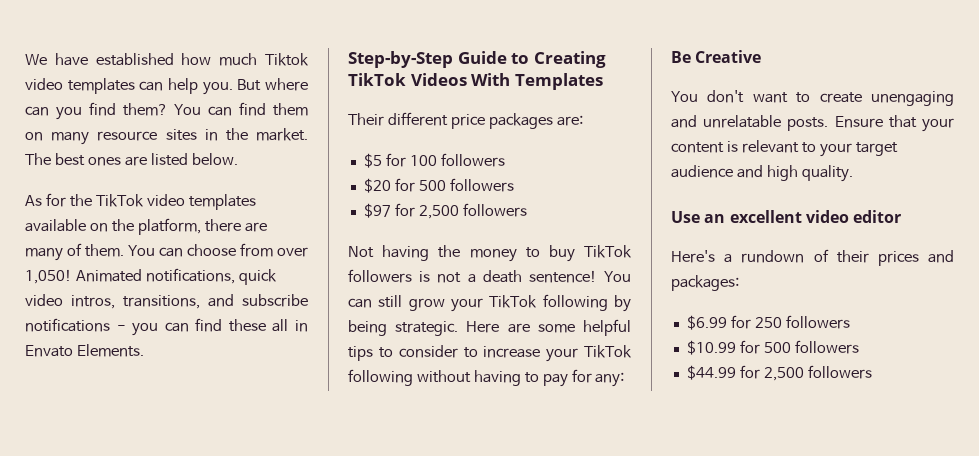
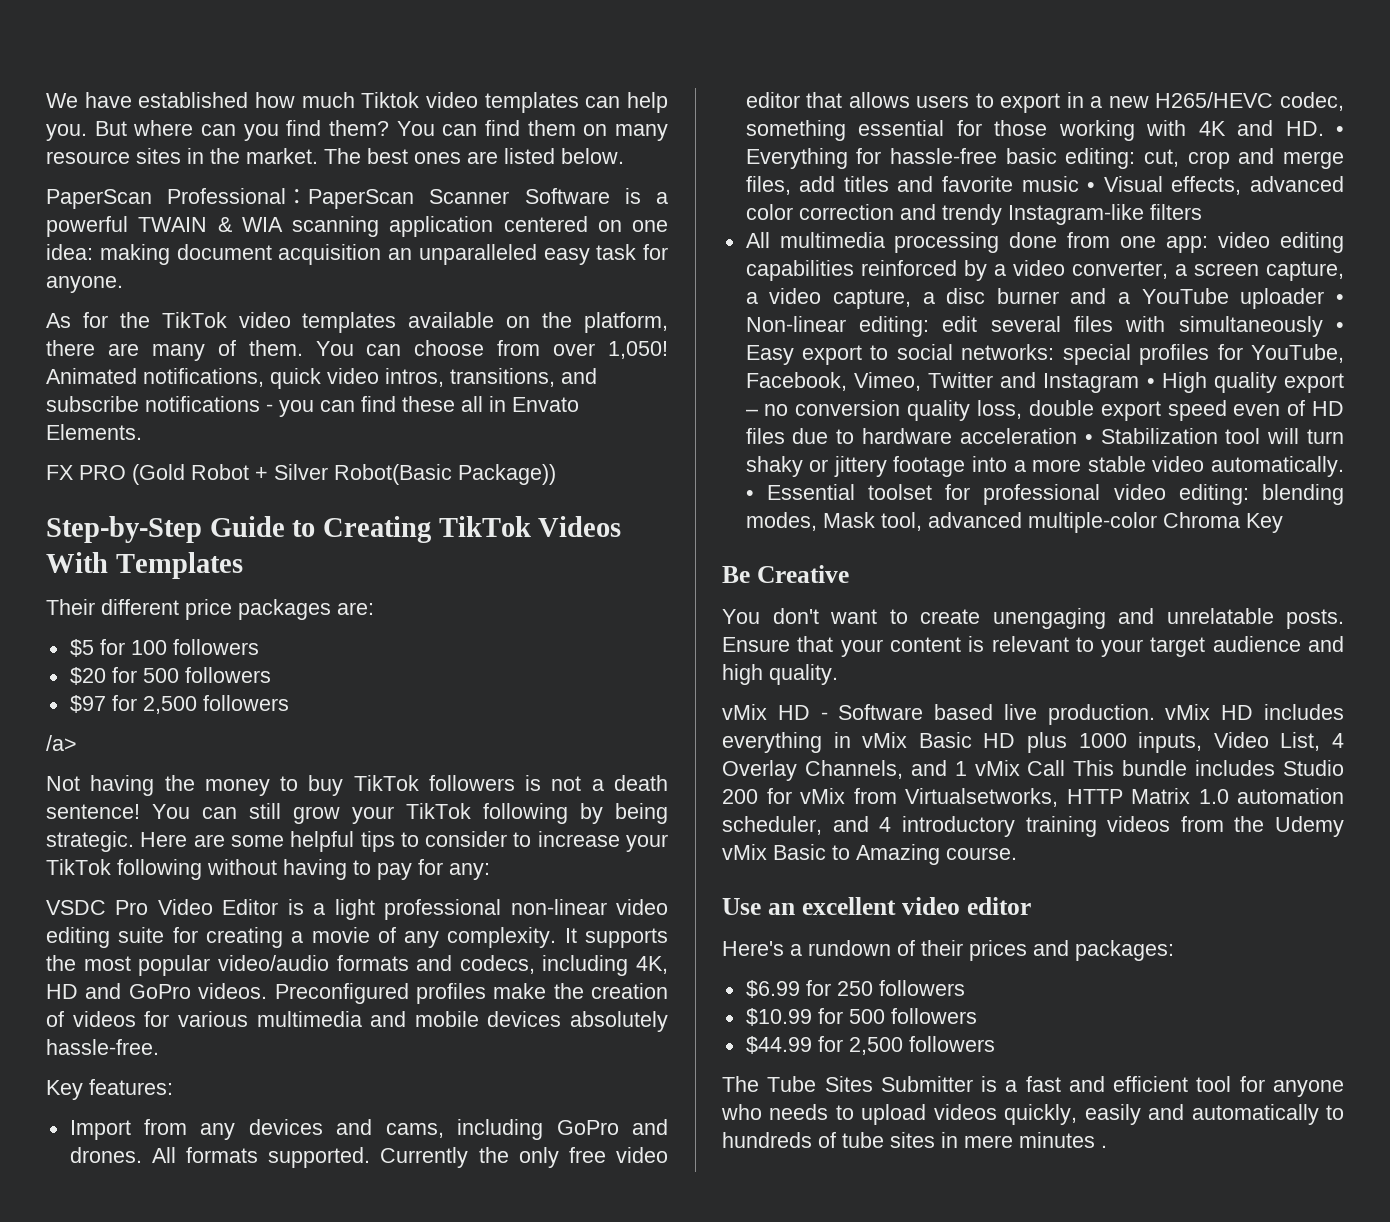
+ PaperScan Professional：PaperScan Scanner Software is a powerful TWAIN & WIA scanning application centered on one idea: making document acquisition an unparalleled easy task for anyone.
+ FX PRO (Gold Robot + Silver Robot(Basic Package))
+ /a>
+ VSDC Pro Video Editor is a light professional non-linear video editing suite for creating a movie of any complexity. It supports the most popular video/audio formats and codecs, including 4K, HD and GoPro videos. Preconfigured profiles make the creation of videos for various multimedia and mobile devices absolutely hassle-free.
+ Key features:
+ Import from any devices and cams, including GoPro and drones. All formats supported. Сurrently the only free video editor that allows users to export in a new H265/HEVC codec, something essential for those working with 4K and HD. • Everything for hassle-free basic editing: cut, crop and merge files, add titles and favorite music • Visual effects, advanced color correction and trendy Instagram-like filters
+ All multimedia processing done from one app: video editing capabilities reinforced by a video converter, a screen capture, a video capture, a disc burner and a YouTube uploader • Non-linear editing: edit several files with simultaneously • Easy export to social networks: special profiles for YouTube, Facebook, Vimeo, Twitter and Instagram • High quality export – no conversion quality loss, double export speed even of HD files due to hardware acceleration • Stabilization tool will turn shaky or jittery footage into a more stable video automatically. • Essential toolset for professional video editing: blending modes, Mask tool, advanced multiple-color Chroma Key
+ vMix HD - Software based live production. vMix HD includes everything in vMix Basic HD plus 1000 inputs, Video List, 4 Overlay Channels, and 1 vMix Call This bundle includes Studio 200 for vMix from Virtualsetworks, HTTP Matrix 1.0 automation scheduler, and 4 introductory training videos from the Udemy vMix Basic to Amazing course.
+ The Tube Sites Submitter is a fast and efficient tool for anyone who needs to upload videos quickly, easily and automatically to hundreds of tube sites in mere minutes .

